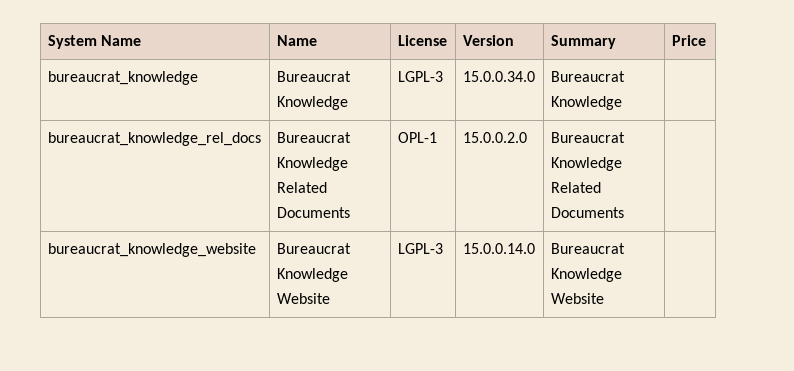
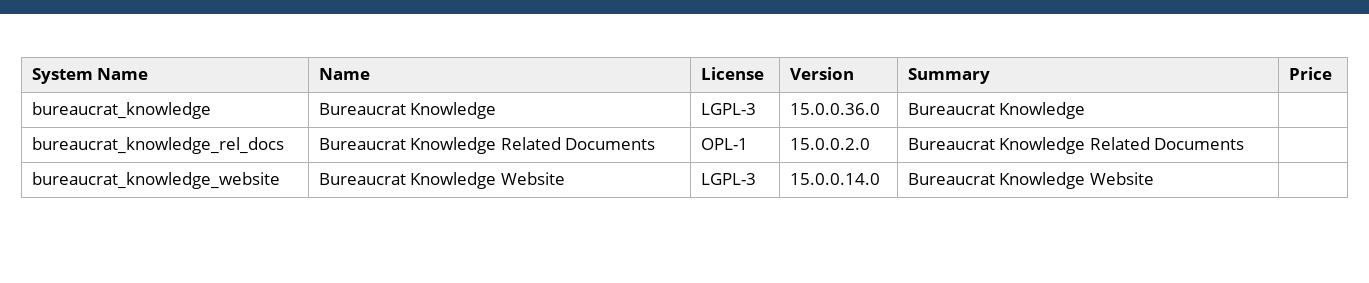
- bureaucrat_knowledge | Bureaucrat Knowledge | LGPL-3 | 15.0.0.34.0 | Bureaucrat Knowledge |
+ bureaucrat_knowledge | Bureaucrat Knowledge | LGPL-3 | 15.0.0.36.0 | Bureaucrat Knowledge |

